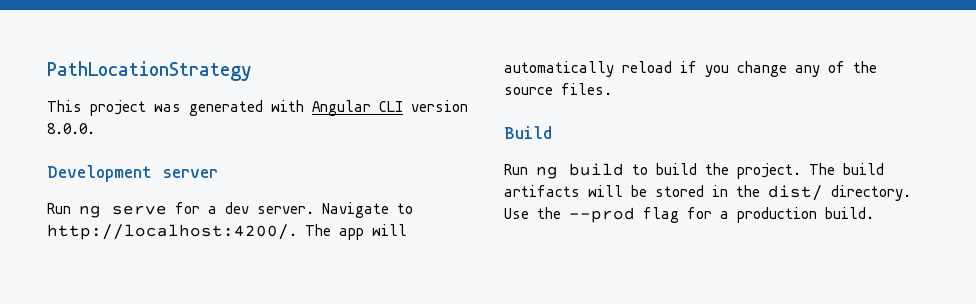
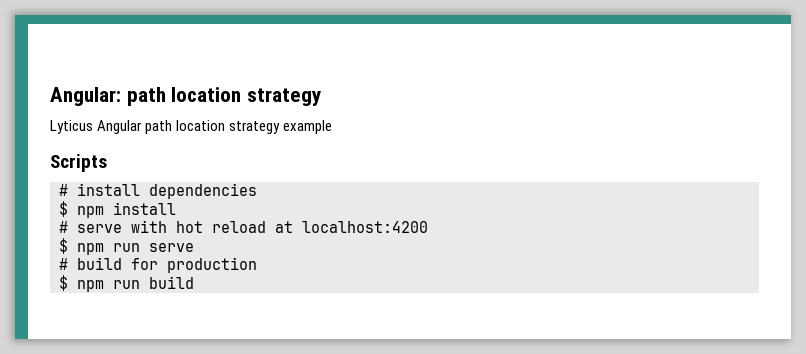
- PathLocationStrategy
- This project was generated with Angular CLI version 8.0.0.
- Development server
- Run ng serve for a dev server. Navigate to http://localhost:4200/. The app will automatically reload if you change any of the source files.
- Build
- Run ng build to build the project. The build artifacts will be stored in the dist/ directory. Use the --prod flag for a production build.
+ Angular: path location strategy
+ Lyticus Angular path location strategy example
+ Scripts
+ # install dependencies
+ $ npm install
+ # serve with hot reload at localhost:4200
+ $ npm run serve
+ # build for production
+ $ npm run build

